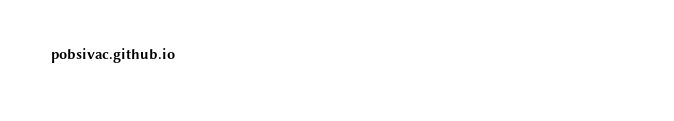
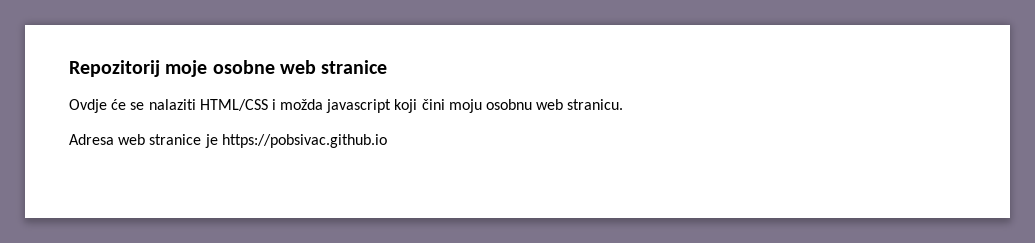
- pobsivac.github.io
+ Repozitorij moje osobne web stranice
+ Ovdje će se nalaziti HTML/CSS i možda javascript koji čini moju osobnu web stranicu.
+ Adresa web stranice je https://pobsivac.github.io

